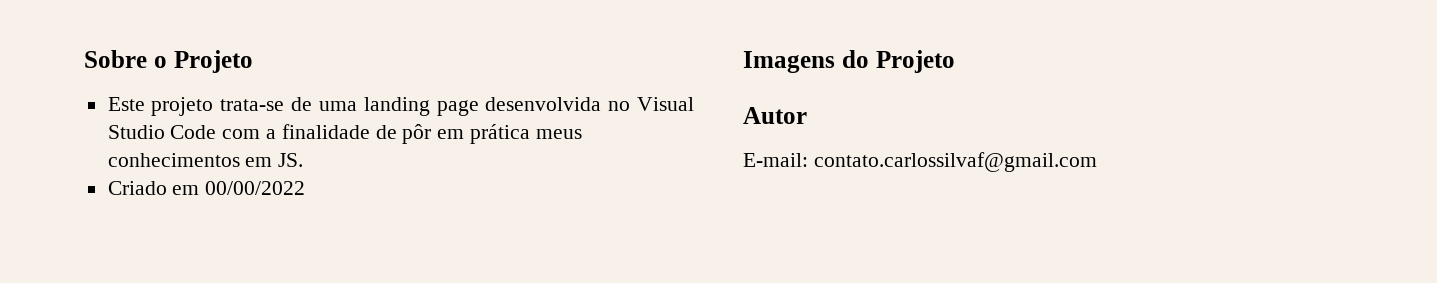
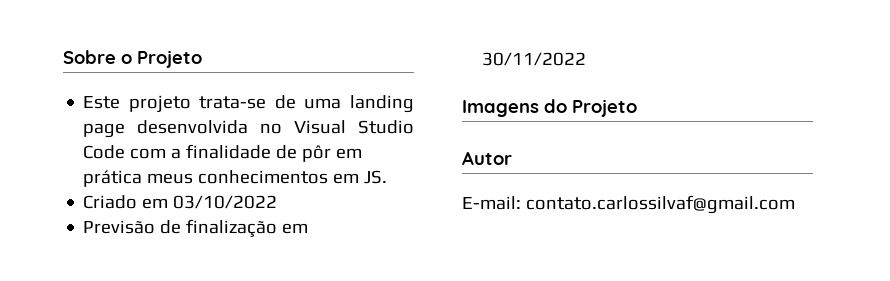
- Criado em 00/00/2022
+ Criado em 03/10/2022
+ Previsão de finalização em 30/11/2022

